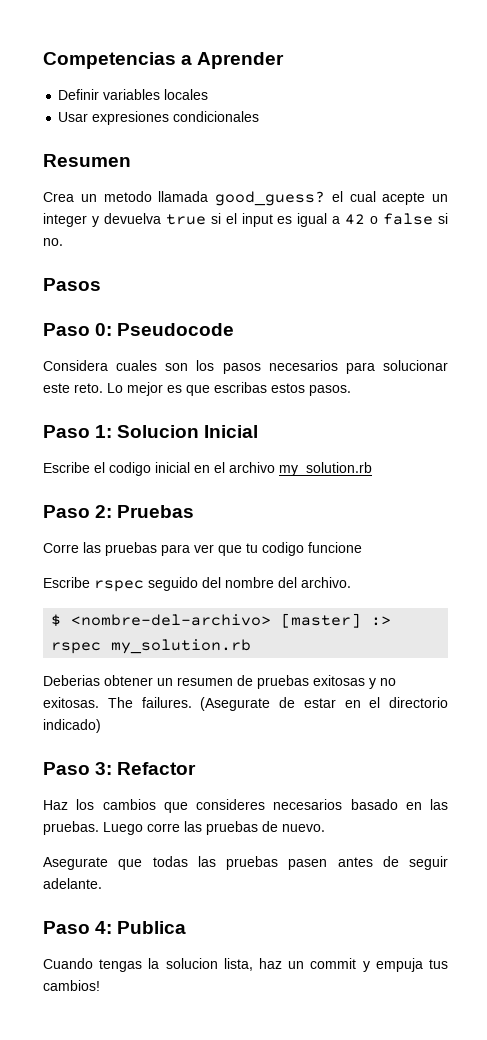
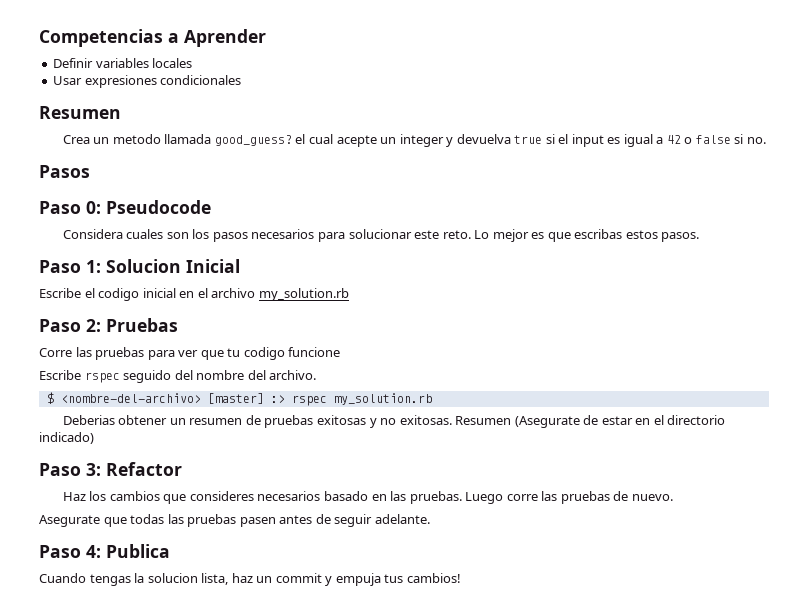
- The failures. (Asegurate de estar en el directorio indicado)
+ Resumen (Asegurate de estar en el directorio indicado)

